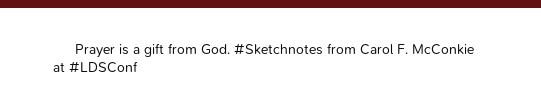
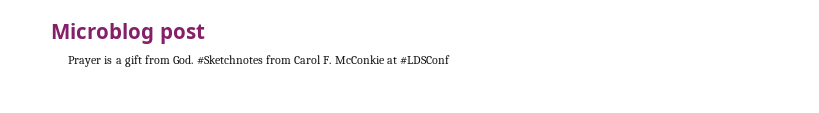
+ Microblog post

